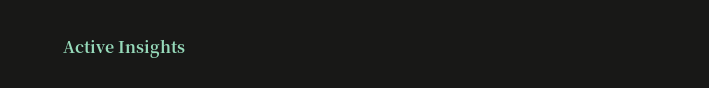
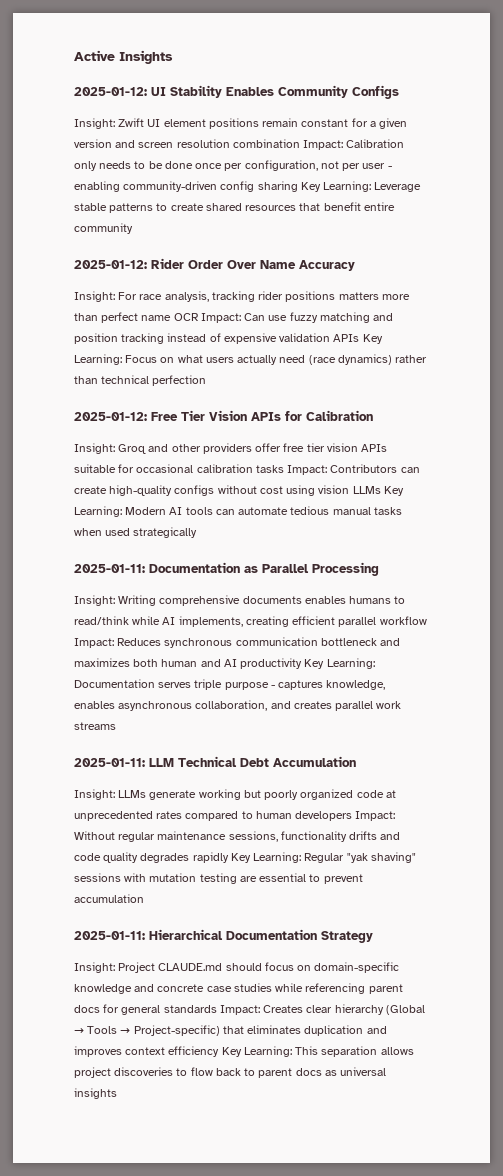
+ 2025-01-12: UI Stability Enables Community Configs
+ Insight: Zwift UI element positions remain constant for a given version and screen resolution combination Impact: Calibration only needs to be done once per configuration, not per user - enabling community-driven config sharing Key Learning: Leverage stable patterns to create shared resources that benefit entire community
+ 2025-01-12: Rider Order Over Name Accuracy
+ Insight: For race analysis, tracking rider positions matters more than perfect name OCR Impact: Can use fuzzy matching and position tracking instead of expensive validation APIs Key Learning: Focus on what users actually need (race dynamics) rather than technical perfection
+ 2025-01-12: Free Tier Vision APIs for Calibration
+ Insight: Groq and other providers offer free tier vision APIs suitable for occasional calibration tasks Impact: Contributors can create high-quality configs without cost using vision LLMs Key Learning: Modern AI tools can automate tedious manual tasks when used strategically
+ 2025-01-11: Documentation as Parallel Processing
+ Insight: Writing comprehensive documents enables humans to read/think while AI implements, creating efficient parallel workflow Impact: Reduces synchronous communication bottleneck and maximizes both human and AI productivity Key Learning: Documentation serves triple purpose - captures knowledge, enables asynchronous collaboration, and creates parallel work streams
+ 2025-01-11: LLM Technical Debt Accumulation
+ Insight: LLMs generate working but poorly organized code at unprecedented rates compared to human developers Impact: Without regular maintenance sessions, functionality drifts and code quality degrades rapidly Key Learning: Regular "yak shaving" sessions with mutation testing are essential to prevent accumulation
+ 2025-01-11: Hierarchical Documentation Strategy
+ Insight: Project CLAUDE.md should focus on domain-specific knowledge and concrete case studies while referencing parent docs for general standards Impact: Creates clear hierarchy (Global → Tools → Project-specific) that eliminates duplication and improves context efficiency Key Learning: This separation allows project discoveries to flow back to parent docs as universal insights

